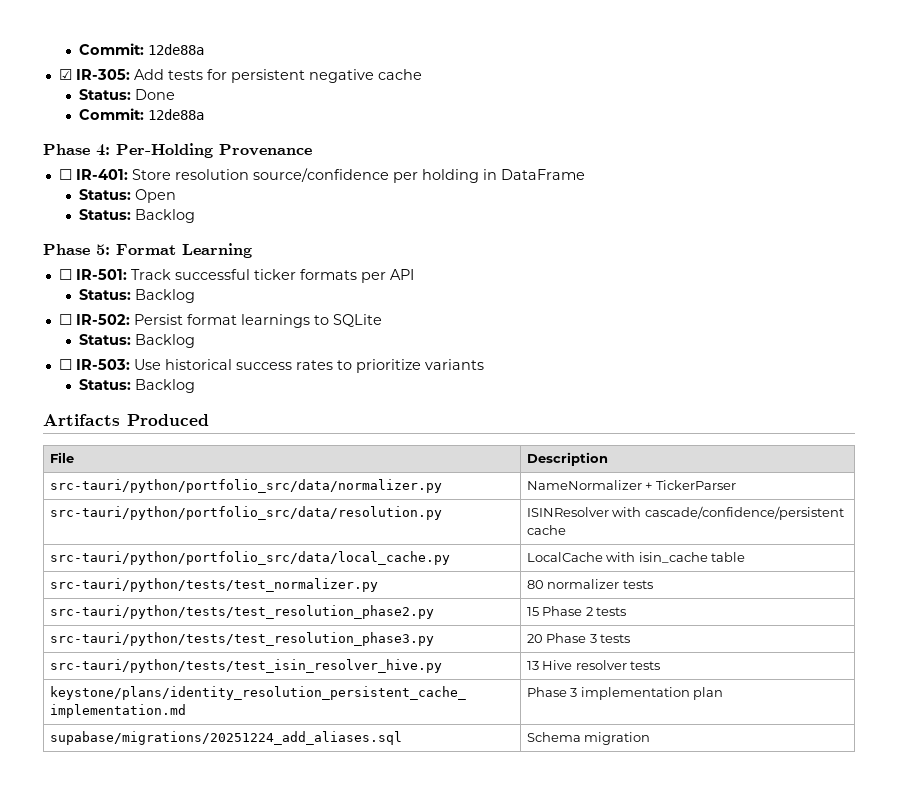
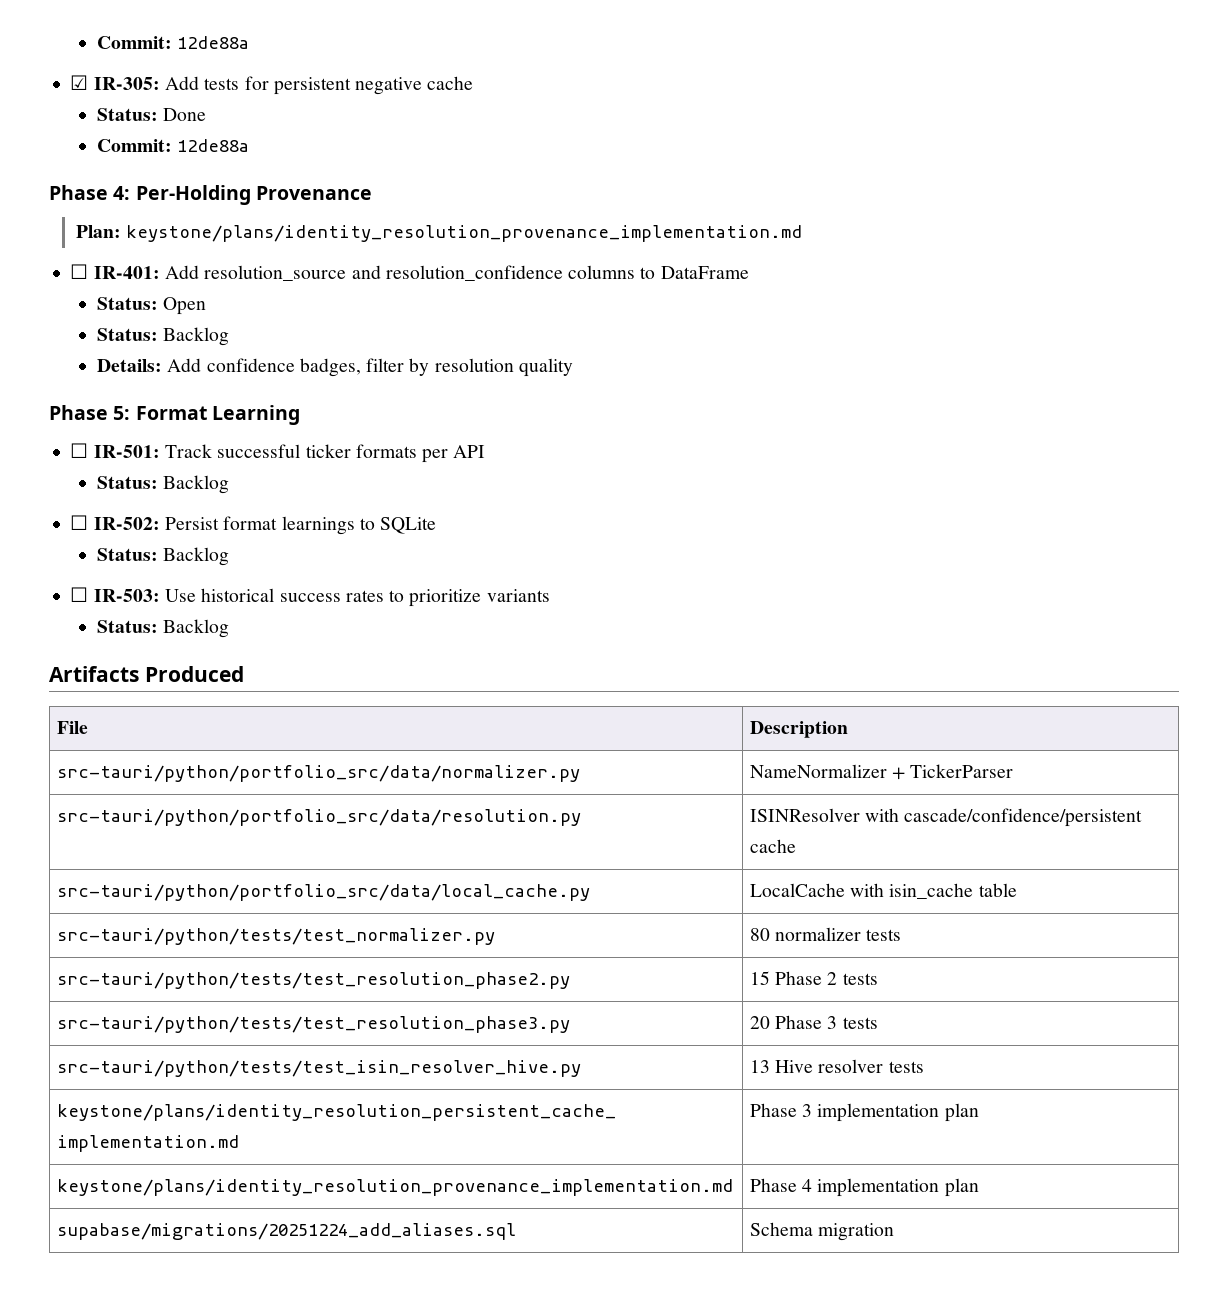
+ Plan: keystone/plans/identity_resolution_provenance_implementation.md
- ☐ IR-401: Store resolution source/confidence per holding in DataFrame
+ ☐ IR-401: Add resolution_source and resolution_confidence columns to DataFrame
+ Details: Add confidence badges, filter by resolution quality
+ keystone/plans/identity_resolution_provenance_implementation.md | Phase 4 implementation plan

